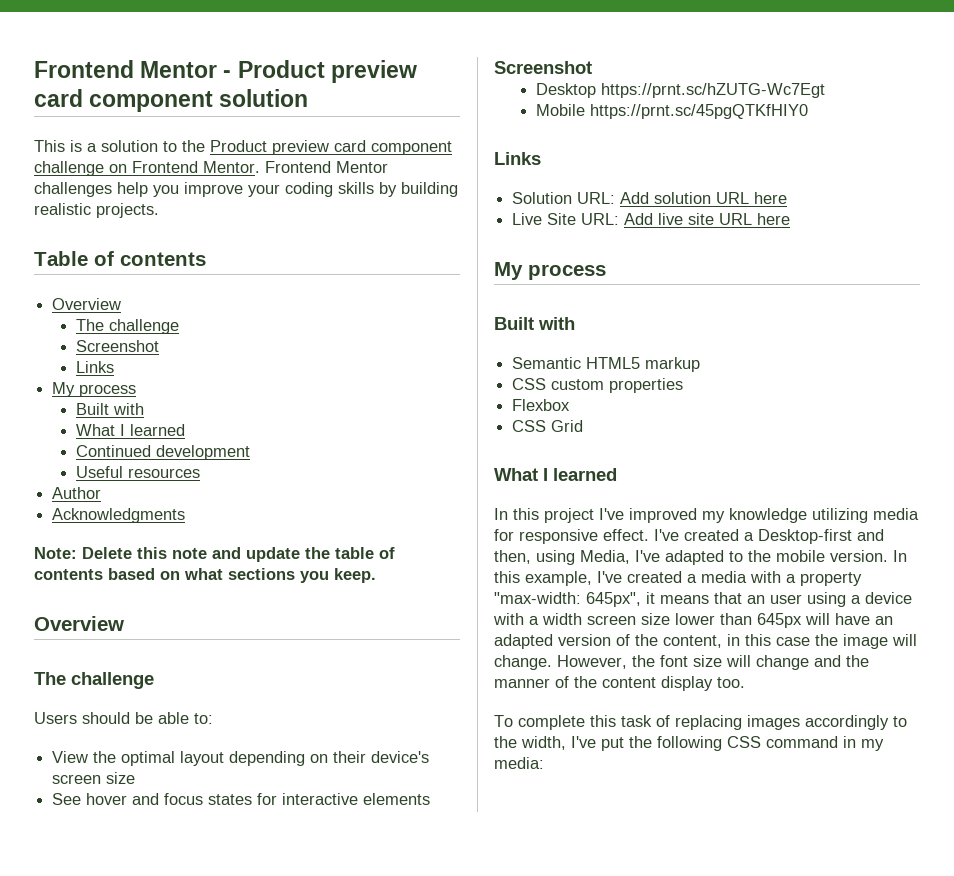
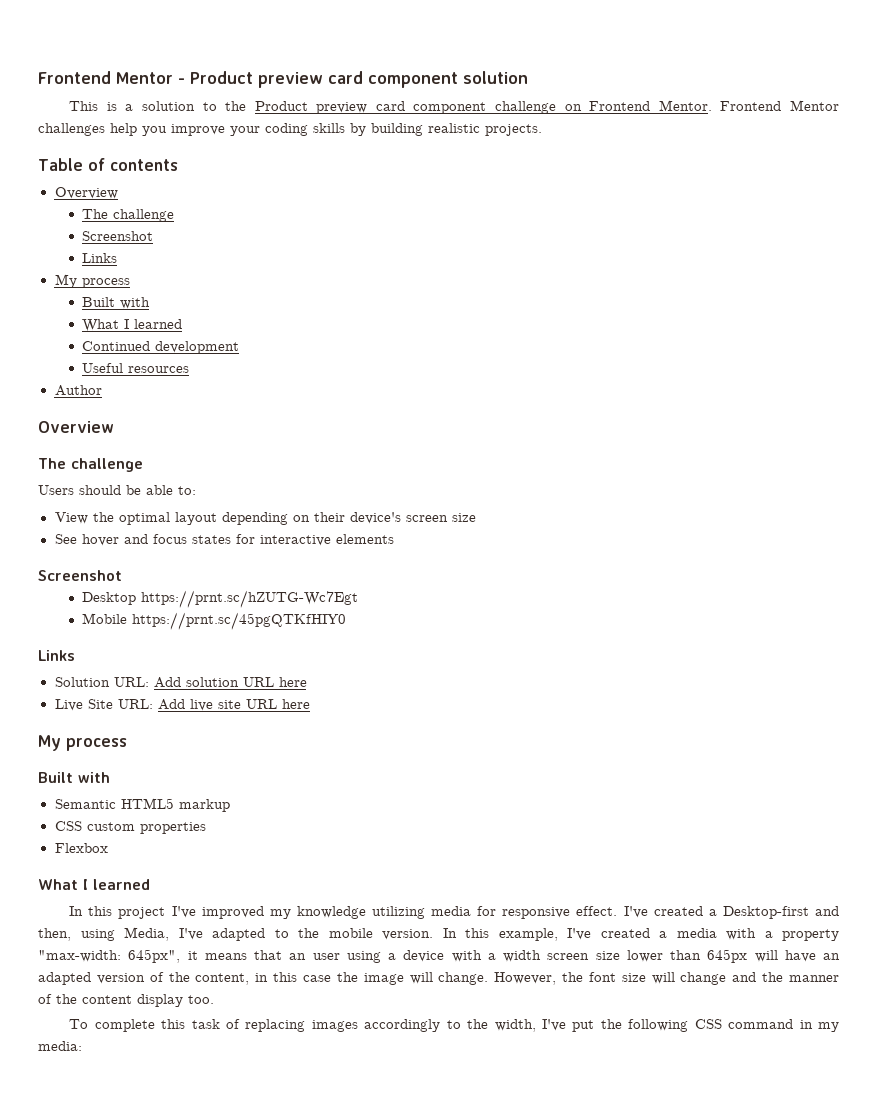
- Acknowledgments
- Note: Delete this note and update the table of contents based on what sections you keep.
- CSS Grid

